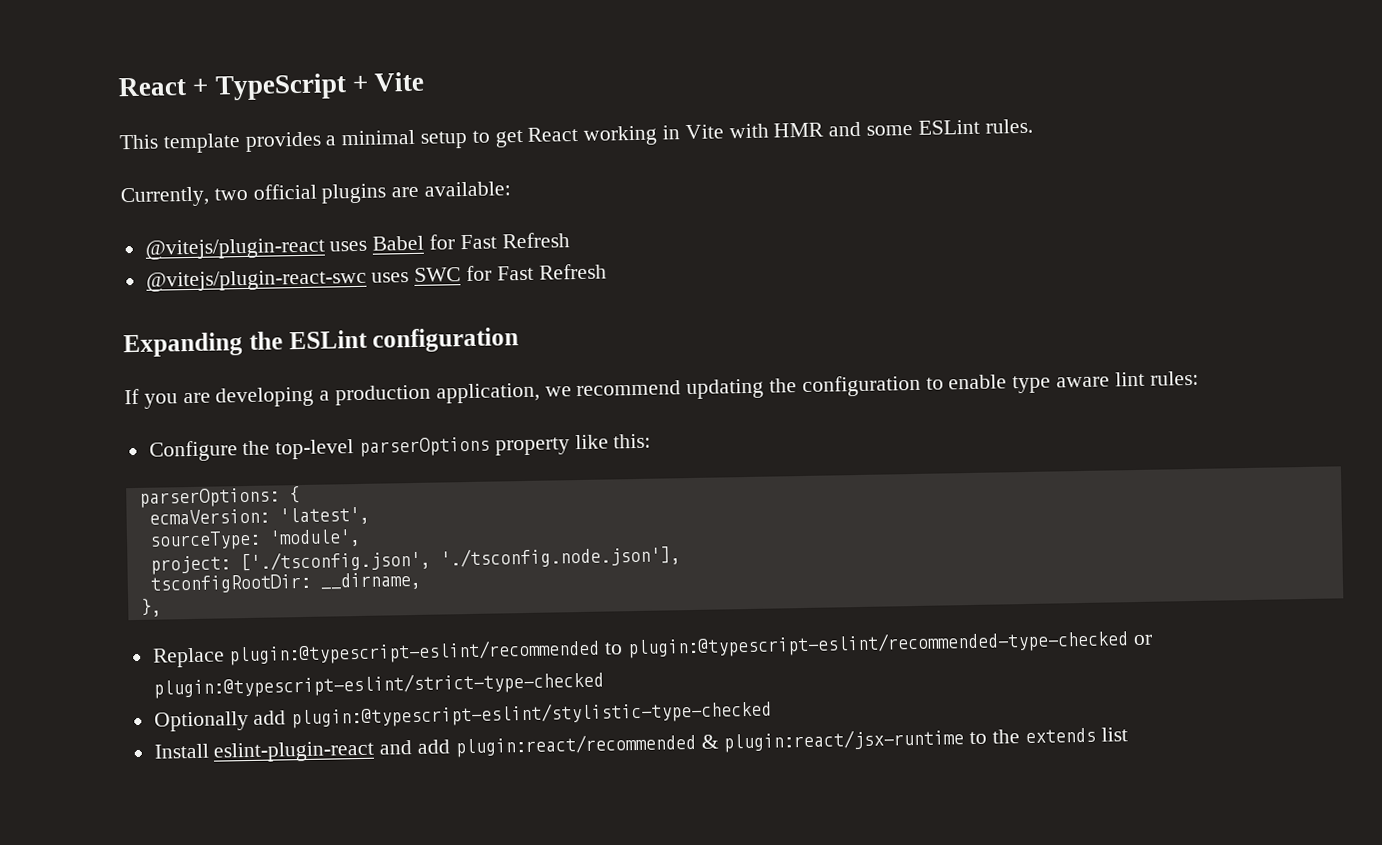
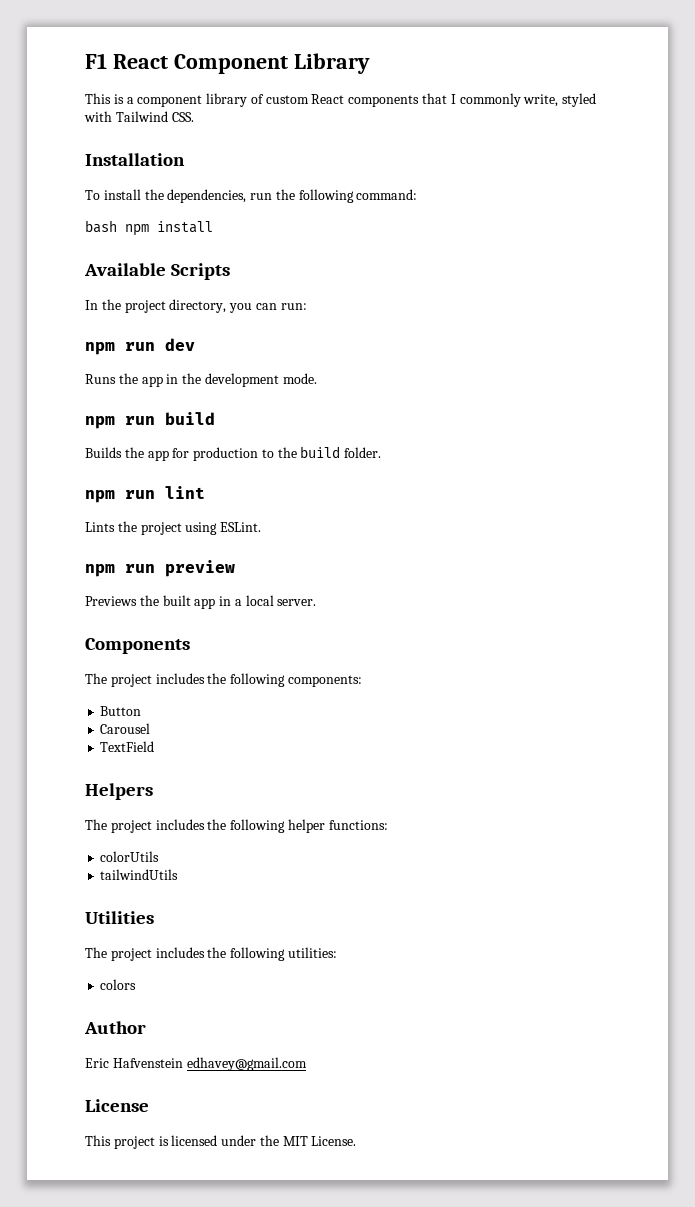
- React + TypeScript + Vite
- This template provides a minimal setup to get React working in Vite with HMR and some ESLint rules.
- Currently, two official plugins are available:
- @vitejs/plugin-react uses Babel for Fast Refresh
- @vitejs/plugin-react-swc uses SWC for Fast Refresh
- Expanding the ESLint configuration
- If you are developing a production application, we recommend updating the configuration to enable type aware lint rules:
- Configure the top-level parserOptions property like this:
- parserOptions: {
- ecmaVersion: 'latest',
- sourceType: 'module',
- project: ['./tsconfig.json', './tsconfig.node.json'],
- tsconfigRootDir: __dirname,
- },
- Replace plugin:@typescript-eslint/recommended to plugin:@typescript-eslint/recommended-type-checked or plugin:@typescript-eslint/strict-type-checked
- Optionally add plugin:@typescript-eslint/stylistic-type-checked
- Install eslint-plugin-react and add plugin:react/recommended & plugin:react/jsx-runtime to the extends list
+ F1 React Component Library
+ This is a component library of custom React components that I commonly write, styled with Tailwind CSS.
+ Installation
+ To install the dependencies, run the following command:
+ bash npm install
+ Available Scripts
+ In the project directory, you can run:
+ npm run dev
+ Runs the app in the development mode.
+ npm run build
+ Builds the app for production to the build folder.
+ npm run lint
+ Lints the project using ESLint.
+ npm run preview
+ Previews the built app in a local server.
+ Components
+ The project includes the following components:
+ Button
+ Carousel
+ TextField
+ Helpers
+ The project includes the following helper functions:
+ colorUtils
+ tailwindUtils
+ Utilities
+ The project includes the following utilities:
+ colors
+ Author
+ Eric Hafvenstein edhavey@gmail.com
+ License
+ This project is licensed under the MIT License.

